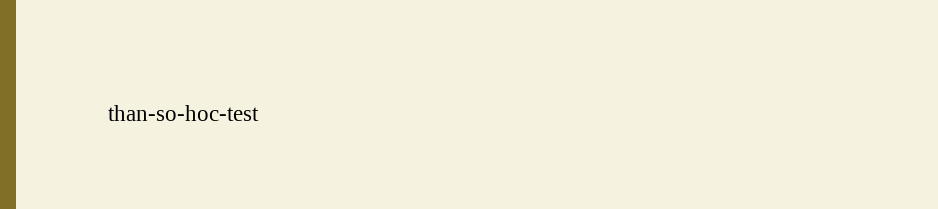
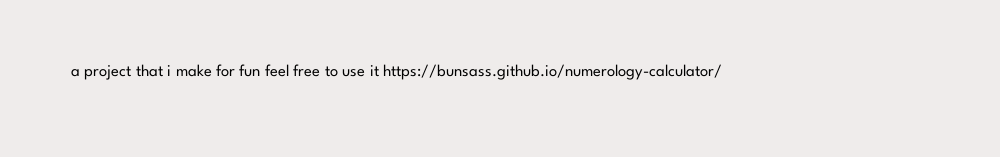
- than-so-hoc-test
+ a project that i make for fun feel free to use it https://bunsass.github.io/numerology-calculator/

